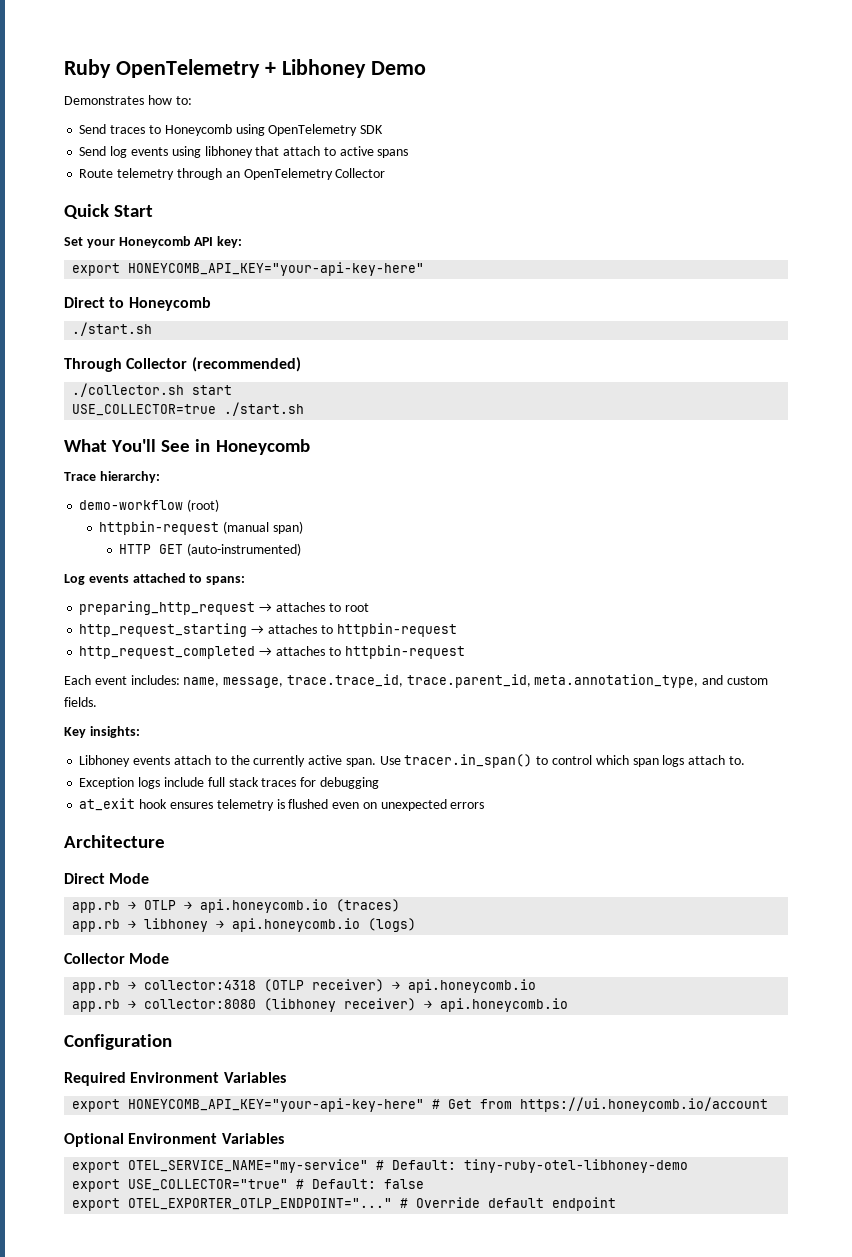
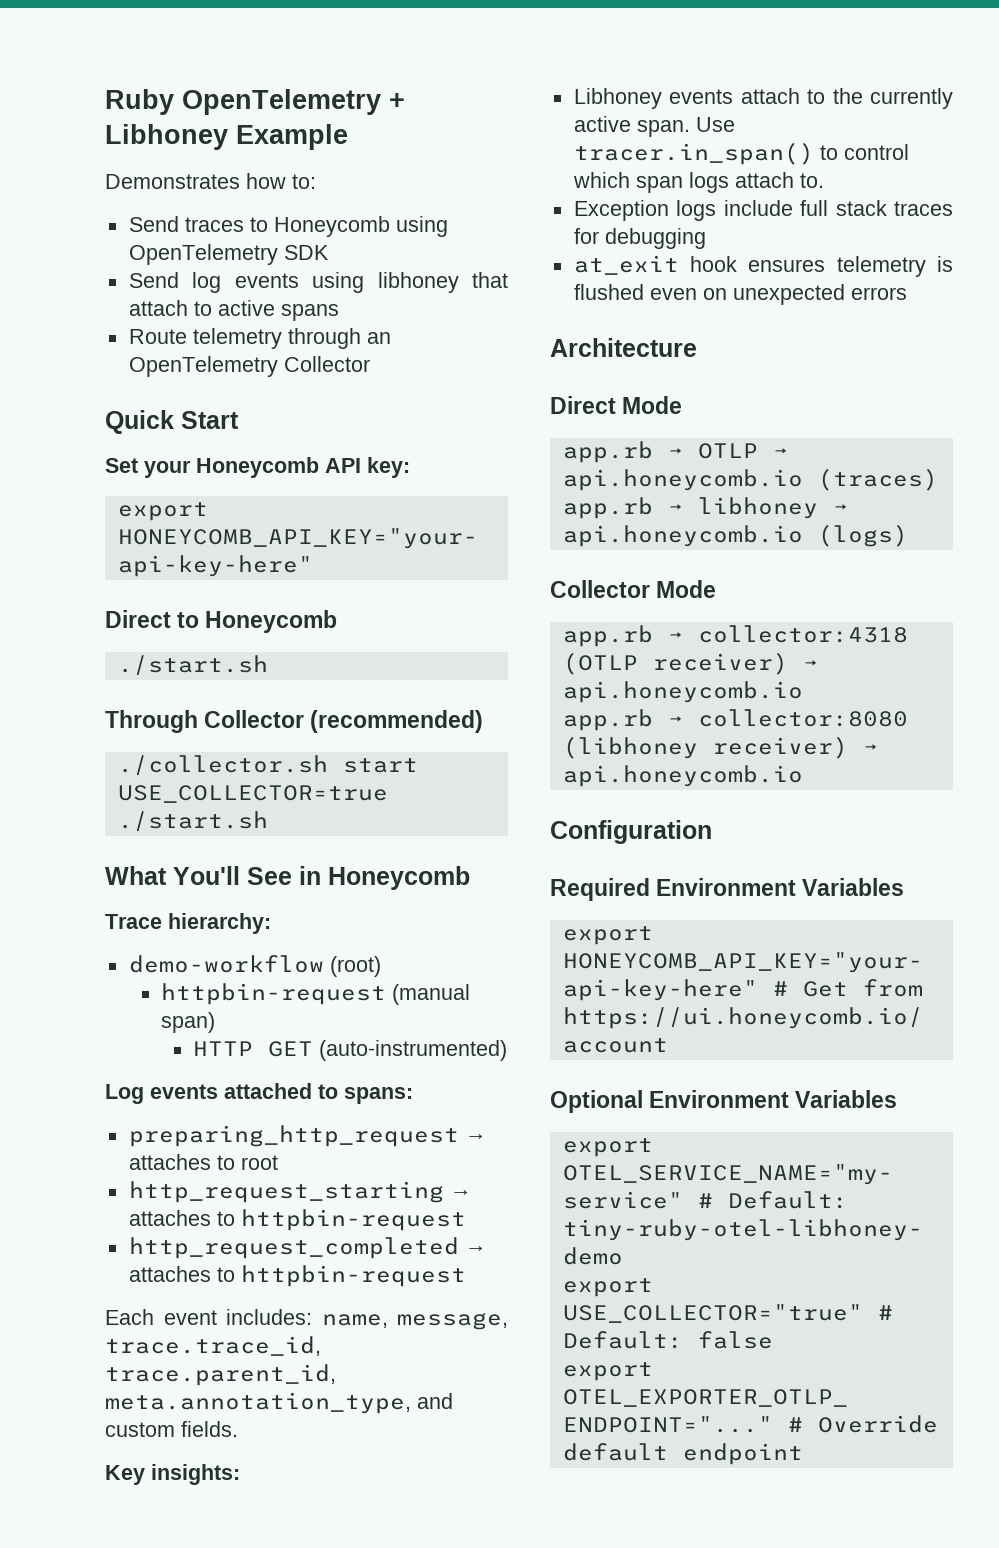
- Ruby OpenTelemetry + Libhoney Demo
+ Ruby OpenTelemetry + Libhoney Example

